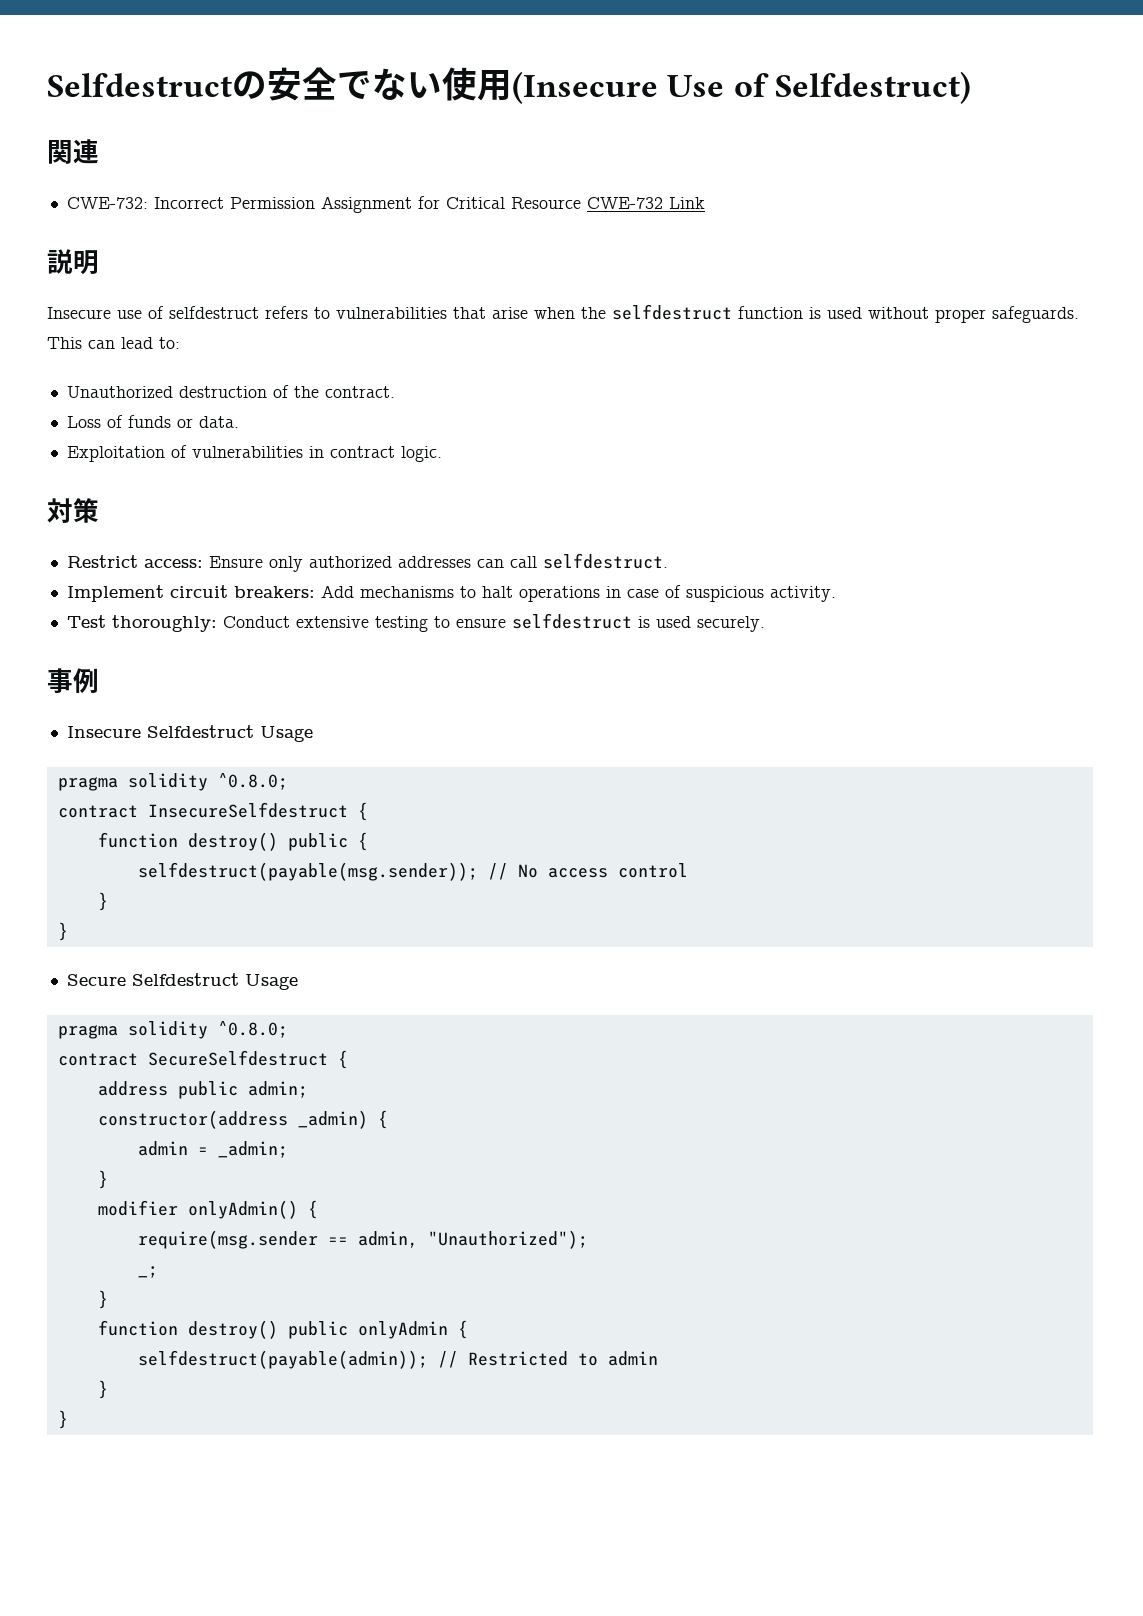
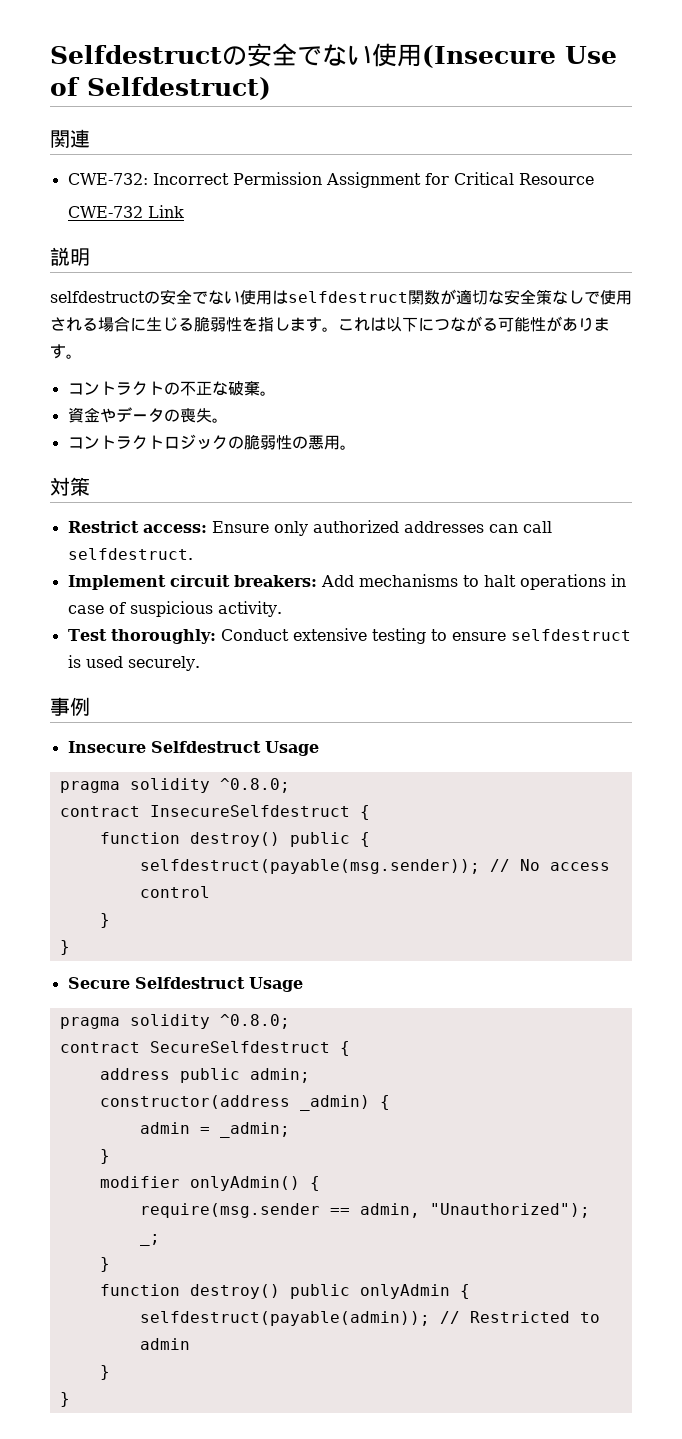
- CWE-732: Incorrect Permission Assignment for Critical Resource CWE-732 Link
+ CWE-732: Incorrect Permission Assignment for Critical Resource
+ CWE-732 Link
- Insecure use of selfdestruct refers to vulnerabilities that arise when the selfdestruct function is used without proper safeguards. This can lead to:
- Unauthorized destruction of the contract.
- Loss of funds or data.
- Exploitation of vulnerabilities in contract logic.
+ selfdestructの安全でない使用はselfdestruct関数が適切な安全策なしで使用される場合に生じる脆弱性を指します。これは以下につながる可能性があります。
+ コントラクトの不正な破棄。
+ 資金やデータの喪失。
+ コントラクトロジックの脆弱性の悪用。

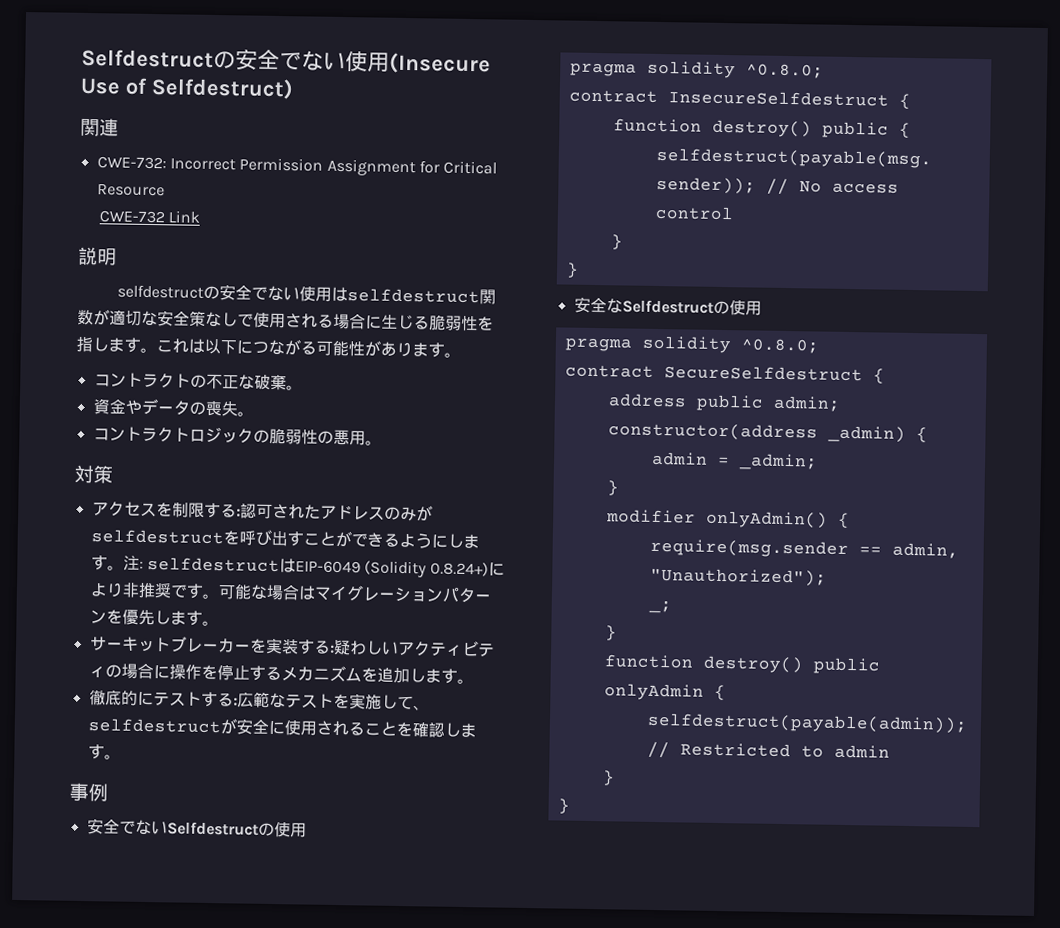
- Restrict access: Ensure only authorized addresses can call selfdestruct.
- Implement circuit breakers: Add mechanisms to halt operations in case of suspicious activity.
- Test thoroughly: Conduct extensive testing to ensure selfdestruct is used securely.
+ アクセスを制限する:認可されたアドレスのみがselfdestructを呼び出すことができるようにします。注: selfdestructはEIP-6049 (Solidity 0.8.24+)により非推奨です。可能な場合はマイグレーションパターンを優先します。
+ サーキットブレーカーを実装する:疑わしいアクティビティの場合に操作を停止するメカニズムを追加します。
+ 徹底的にテストする:広範なテストを実施して、selfdestructが安全に使用されることを確認します。
  事例
- Insecure Selfdestruct Usage
+ 安全でないSelfdestructの使用
- Secure Selfdestruct Usage
+ 安全なSelfdestructの使用

